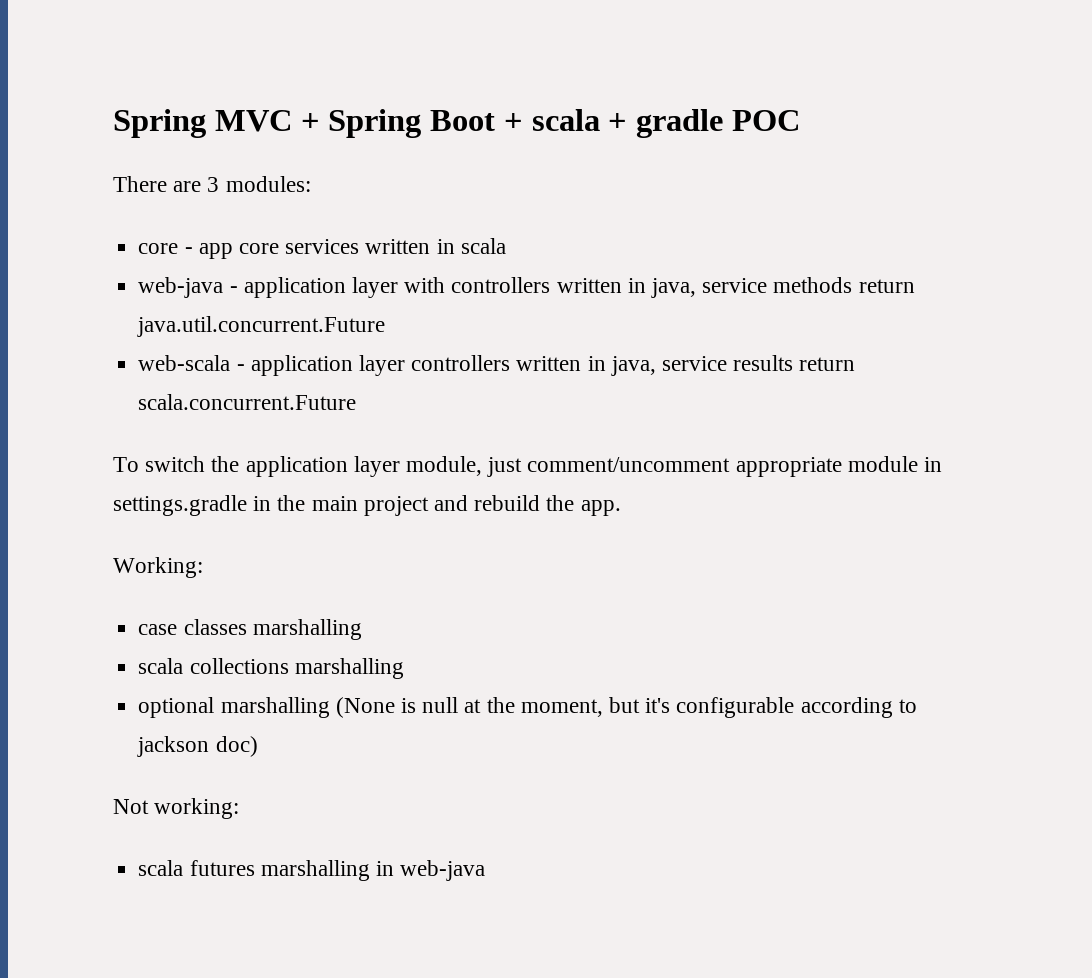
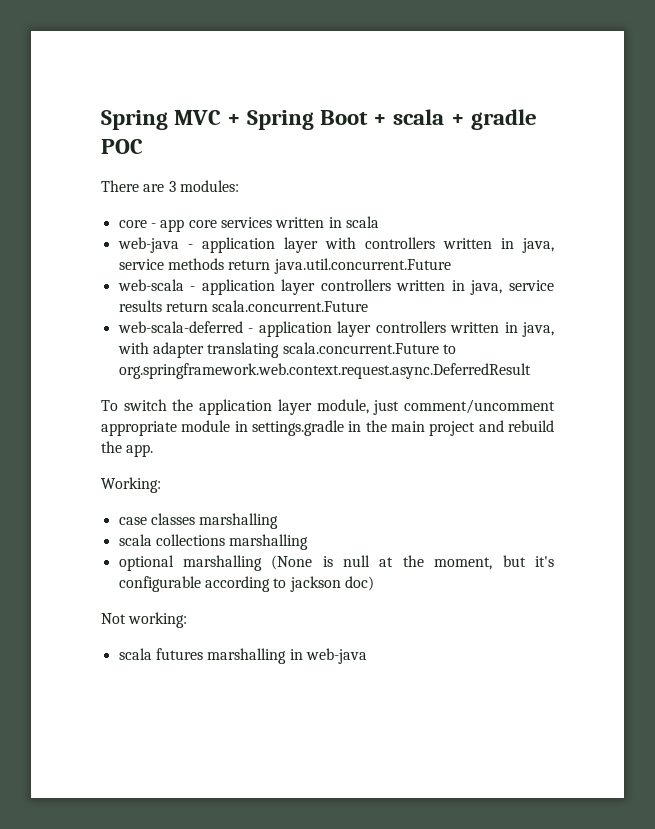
+ web-scala-deferred - application layer controllers written in java, with adapter translating scala.concurrent.Future to org.springframework.web.context.request.async.DeferredResult

